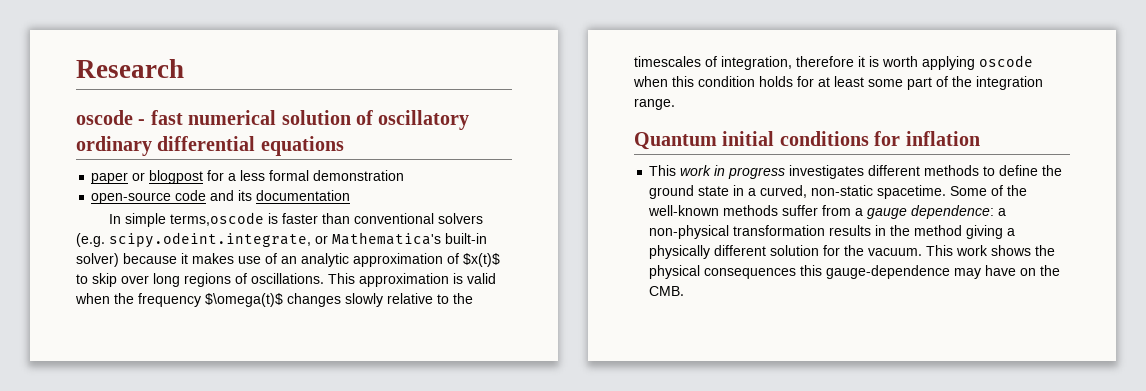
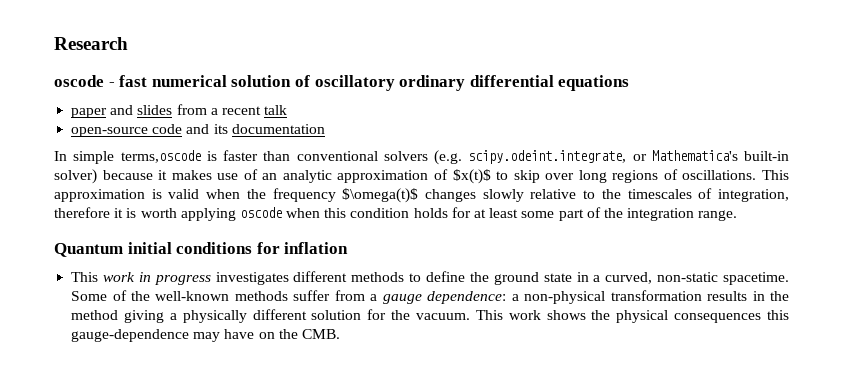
- paper or blogpost for a less formal demonstration
+ paper and slides from a recent talk

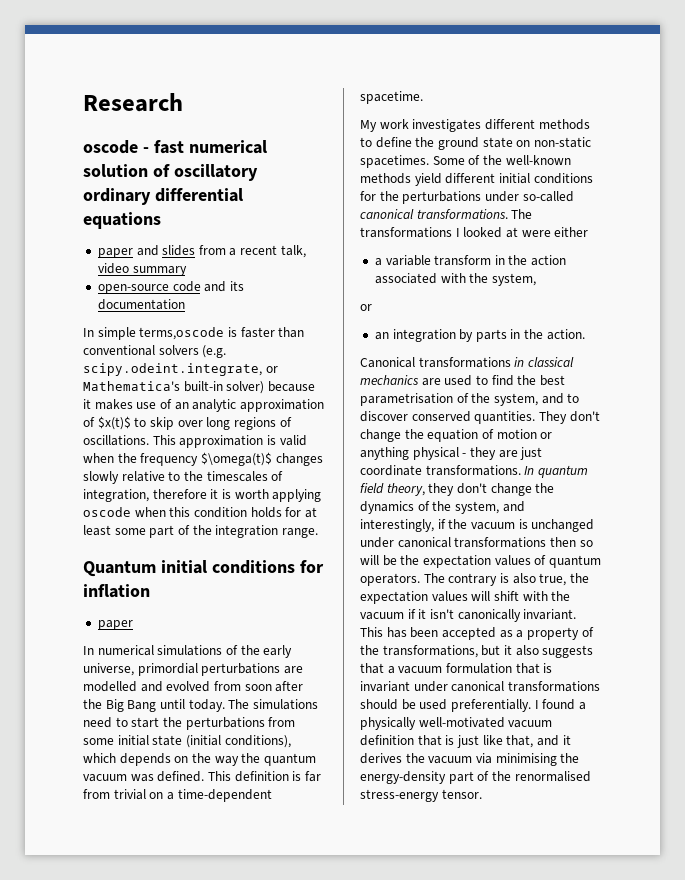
- paper and slides from a recent talk
+ paper and slides from a recent talk, video summary
  Quantum initial conditions for inflation
- This work in progress investigates different methods to define the ground state in a curved, non-static spacetime.
+ paper
+ In numerical simulations of the early universe, primordial perturbations are modelled and evolved from soon after the Big Bang until today. The simulations need to start the perturbations from some initial state (initial conditions), which depends on the way the quantum vacuum was defined. This definition is far from trivial on a time-dependent spacetime.
+ My work investigates different methods to define the ground state on non-static spacetimes.
- Some of the well-known methods suffer from a gauge dependence: a non-physical transformation results in the method giving a physically different solution for the vacuum. This work shows the physical consequences this gauge-dependence may have on the CMB.
+ Some of the well-known methods yield different initial conditions for the perturbations under so-called canonical transformations. The transformations I looked at were either
+ a variable transform in the action associated with the system,
+ or
+ an integration by parts in the action.
+ Canonical transformations in classical mechanics are used to find the best parametrisation of the system, and to discover conserved quantities. They don't change the equation of motion or anything physical - they are just coordinate transformations. In quantum field theory, they don't change the dynamics of the system, and interestingly, if the vacuum is unchanged under canonical transformations then so will be the expectation values of quantum operators. The contrary is also true, the expectation values will shift with the vacuum if it isn't canonically invariant. This has been accepted as a property of the transformations, but it also suggests that a vacuum formulation that is invariant under canonical transformations should be used preferentially. I found a physically well-motivated vacuum definition that is just like that, and it derives the vacuum via minimising the energy-density part of the renormalised stress-energy tensor.

